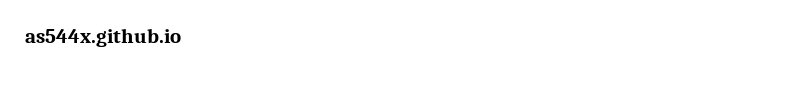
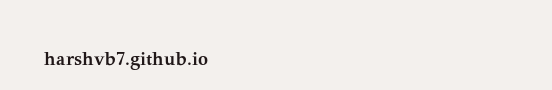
- as544x.github.io
+ harshvb7.github.io

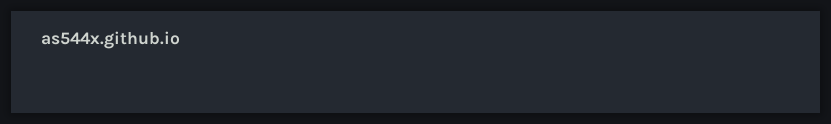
- harshvb7.github.io
+ as544x.github.io

